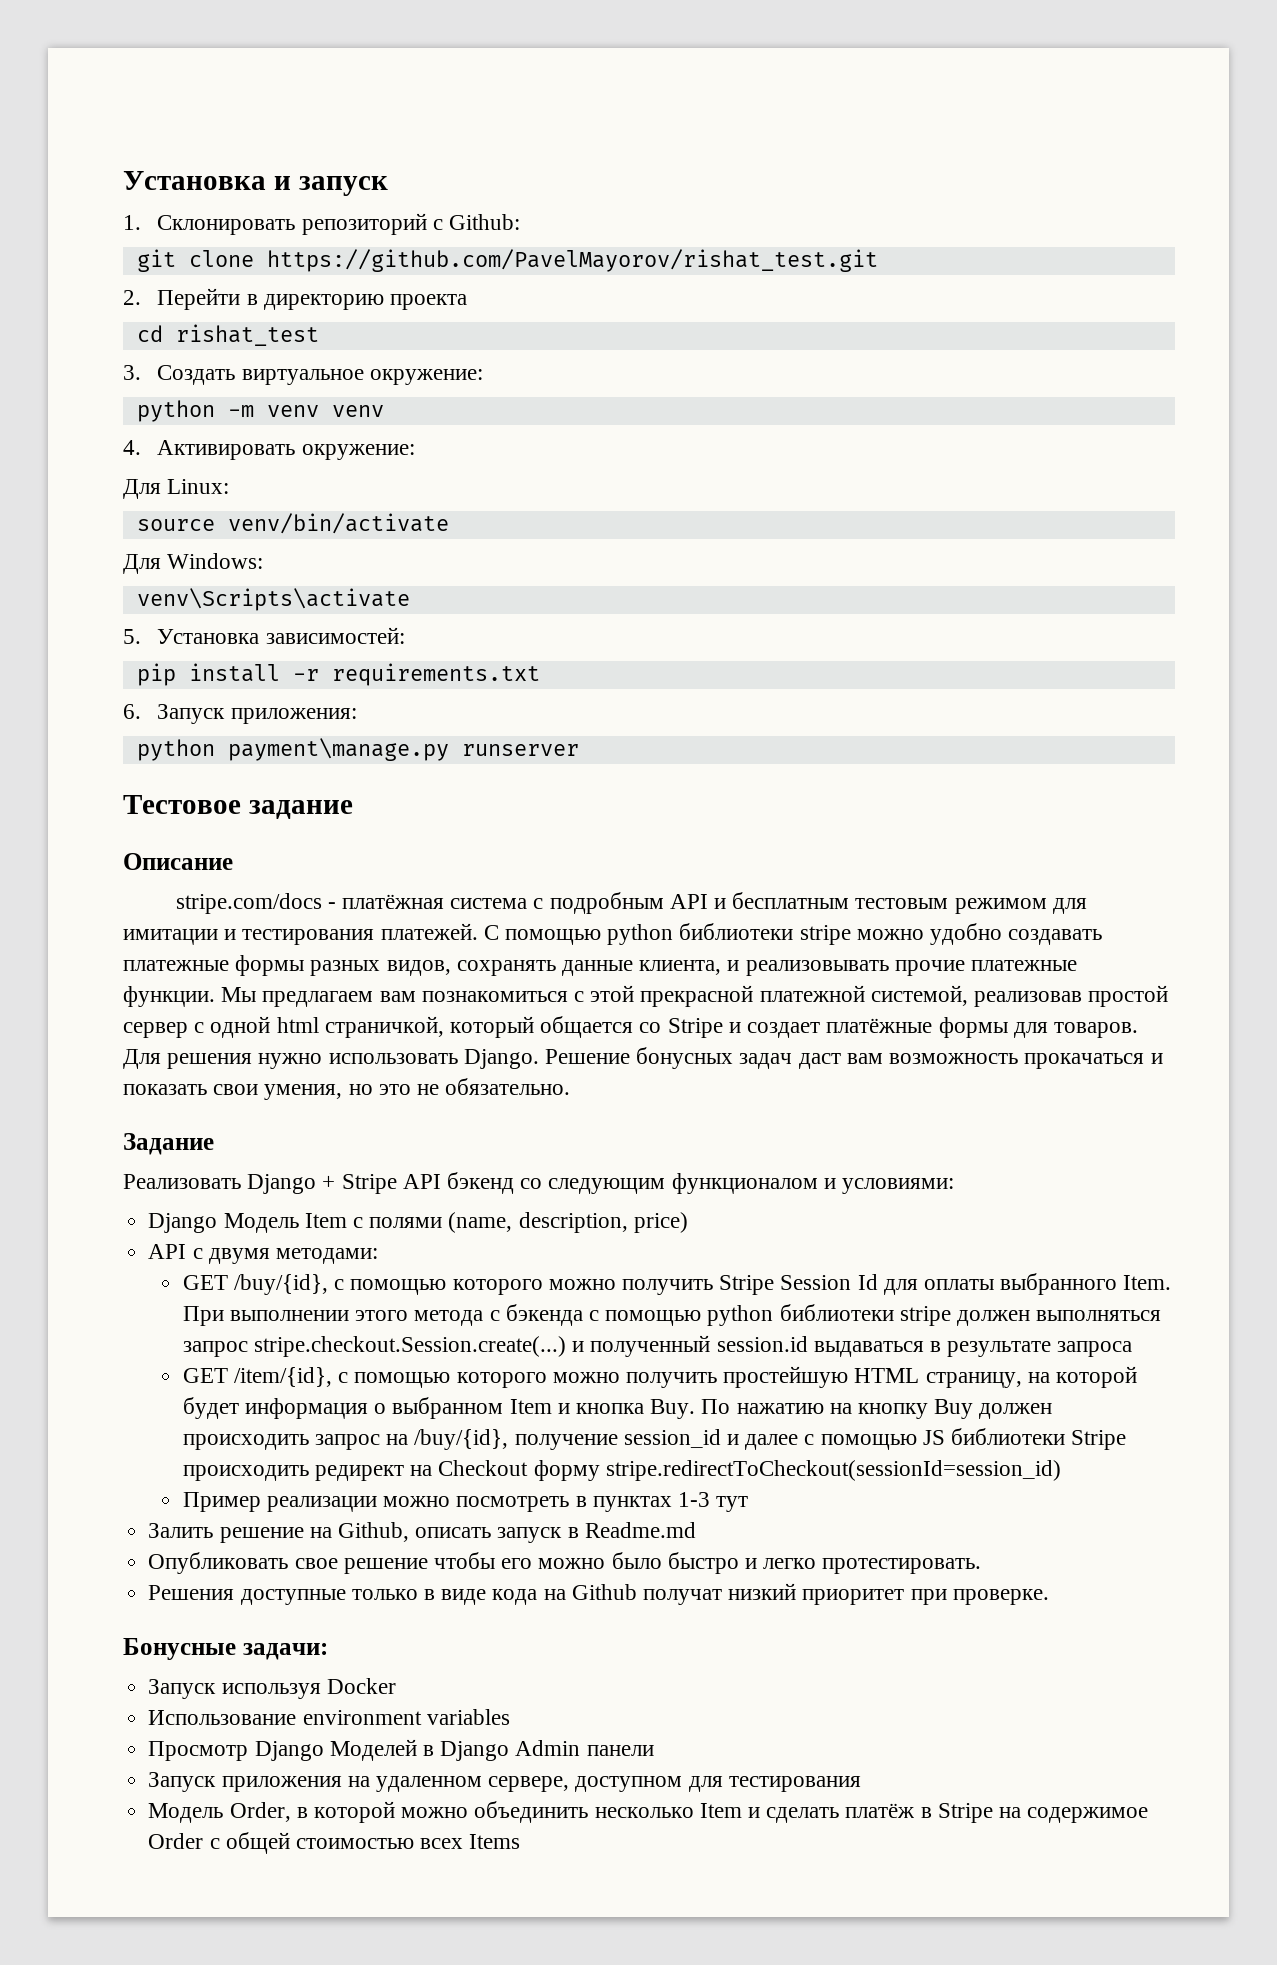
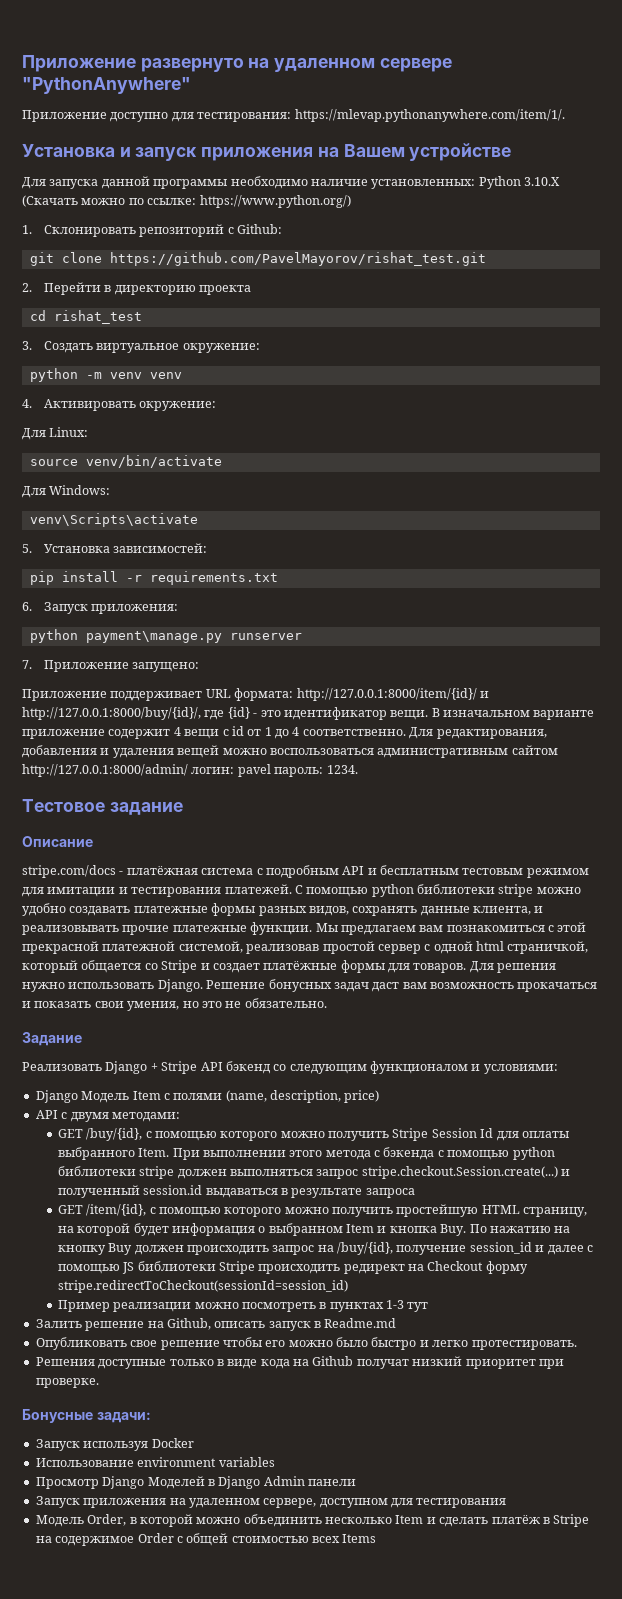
- Установка и запуск
+ Приложение развернуто на удаленном сервере "PythonAnywhere"
+ Приложение доступно для тестирования: https://mlevap.pythonanywhere.com/item/1/.
+ Установка и запуск приложения на Вашем устройстве
+ Для запуска данной программы необходимо наличие установленных: Python 3.10.X (Скачать можно по ссылке: https://www.python.org/)
+ 7. Приложение запущено:
+ Приложение поддерживает URL формата: http://127.0.0.1:8000/item/{id}/ и http://127.0.0.1:8000/buy/{id}/, где {id} - это идентификатор вещи. В изначальном варианте приложение содержит 4 вещи с id от 1 до 4 соответственно. Для редактирования, добавления и удаления вещей можно воспользоваться административным сайтом http://127.0.0.1:8000/admin/ логин: pavel пароль: 1234.

